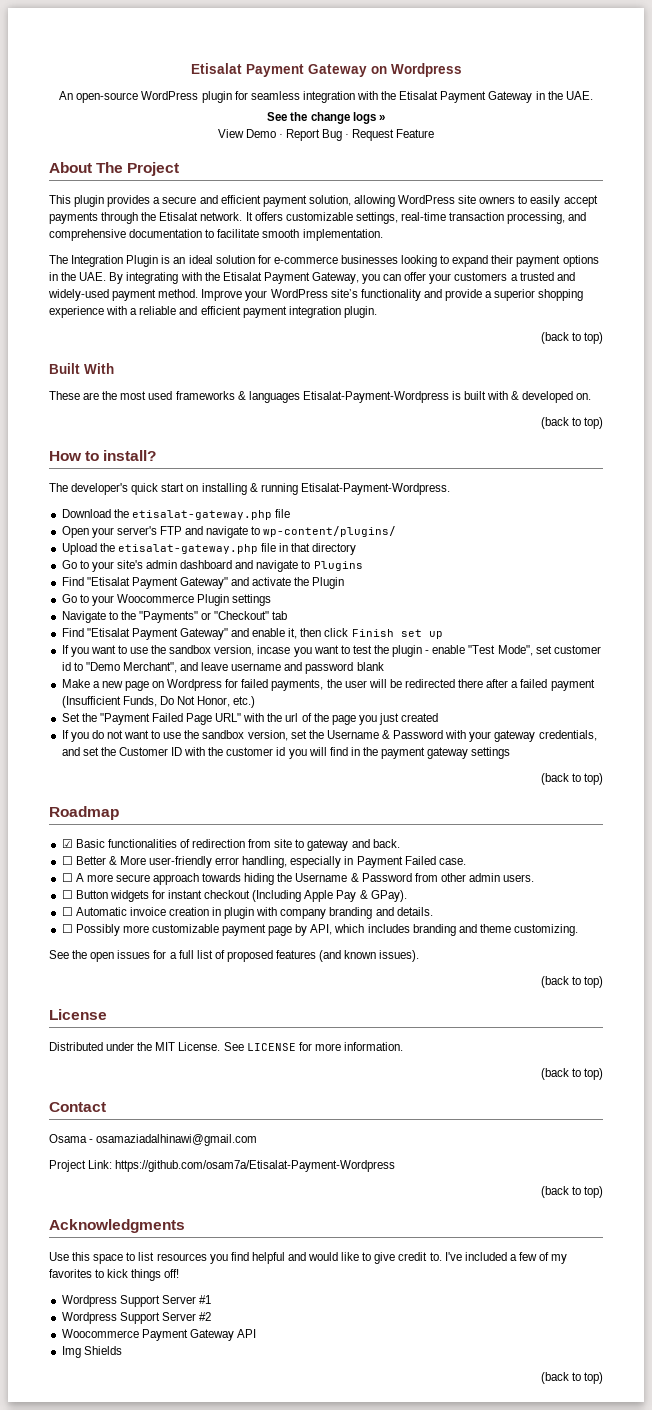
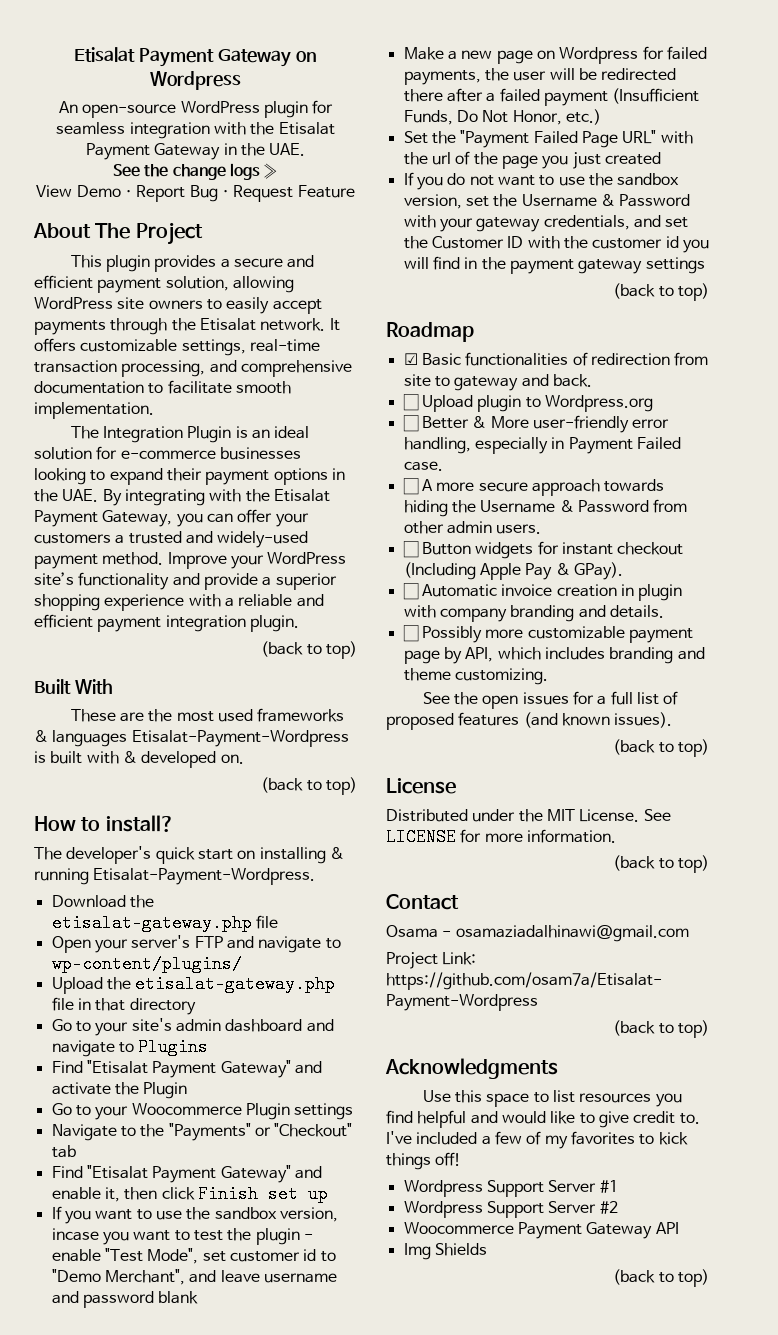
+ ☐ Upload plugin to Wordpress.org

